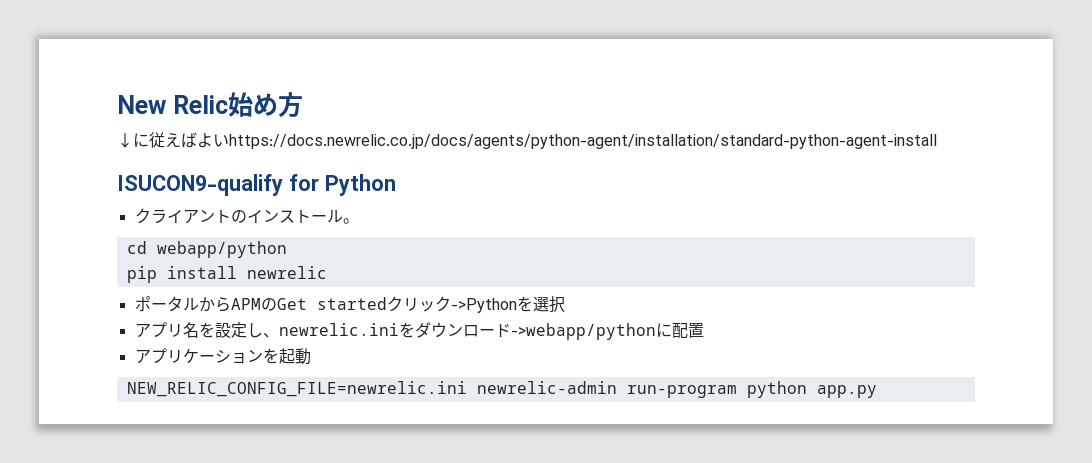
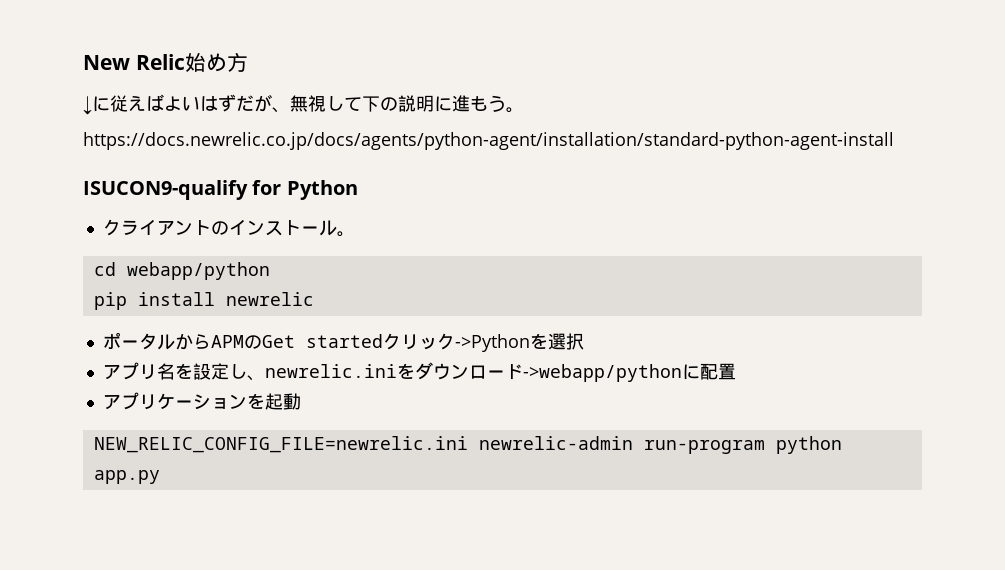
- ↓に従えばよいhttps://docs.newrelic.co.jp/docs/agents/python-agent/installation/standard-python-agent-install
+ ↓に従えばよいはずだが、無視して下の説明に進もう。
+ https://docs.newrelic.co.jp/docs/agents/python-agent/installation/standard-python-agent-install

